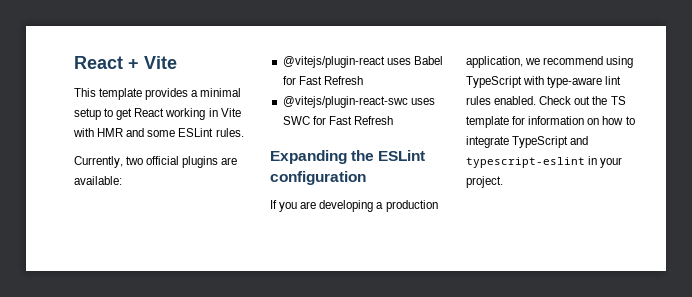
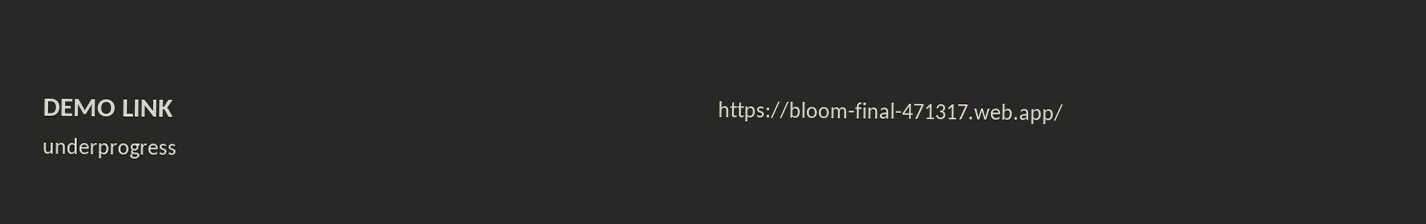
- React + Vite
- This template provides a minimal setup to get React working in Vite with HMR and some ESLint rules.
- Currently, two official plugins are available:
- @vitejs/plugin-react uses Babel for Fast Refresh
- @vitejs/plugin-react-swc uses SWC for Fast Refresh
- Expanding the ESLint configuration
- If you are developing a production application, we recommend using TypeScript with type-aware lint rules enabled. Check out the TS template for information on how to integrate TypeScript and typescript-eslint in your project.
+ DEMO LINK
+ underprogress
+ https://bloom-final-471317.web.app/

